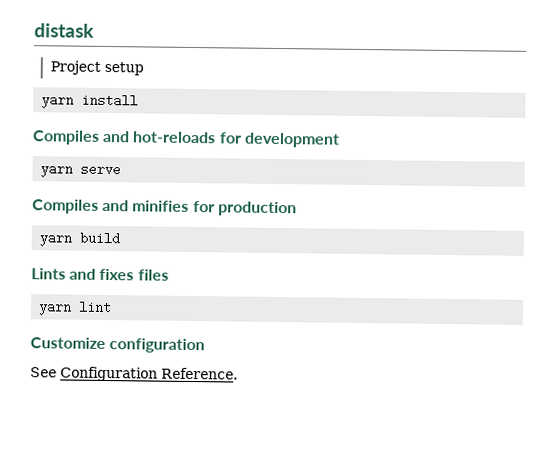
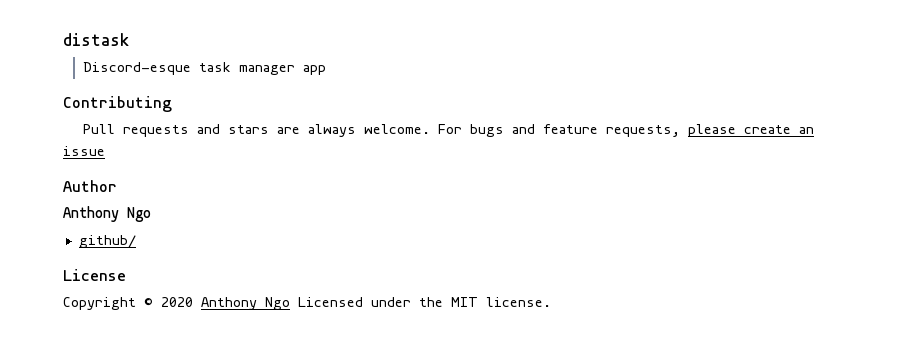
- Project setup
- yarn install
- Compiles and hot-reloads for development
- yarn serve
- Compiles and minifies for production
- yarn build
- Lints and fixes files
- yarn lint
- Customize configuration
- See Configuration Reference.
+ Discord-esque task manager app
+ Contributing
+ Pull requests and stars are always welcome. For bugs and feature requests, please create an issue
+ Author
+ Anthony Ngo
+ github/
+ License
+ Copyright © 2020 Anthony Ngo Licensed under the MIT license.

